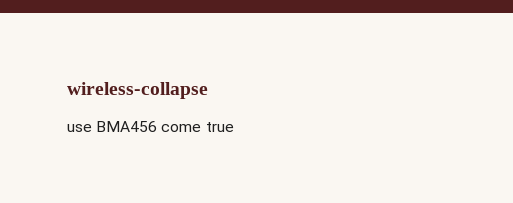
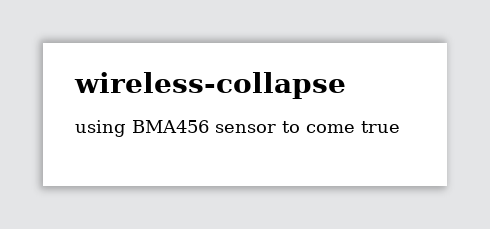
- use BMA456 come true
+ using BMA456 sensor to come true

